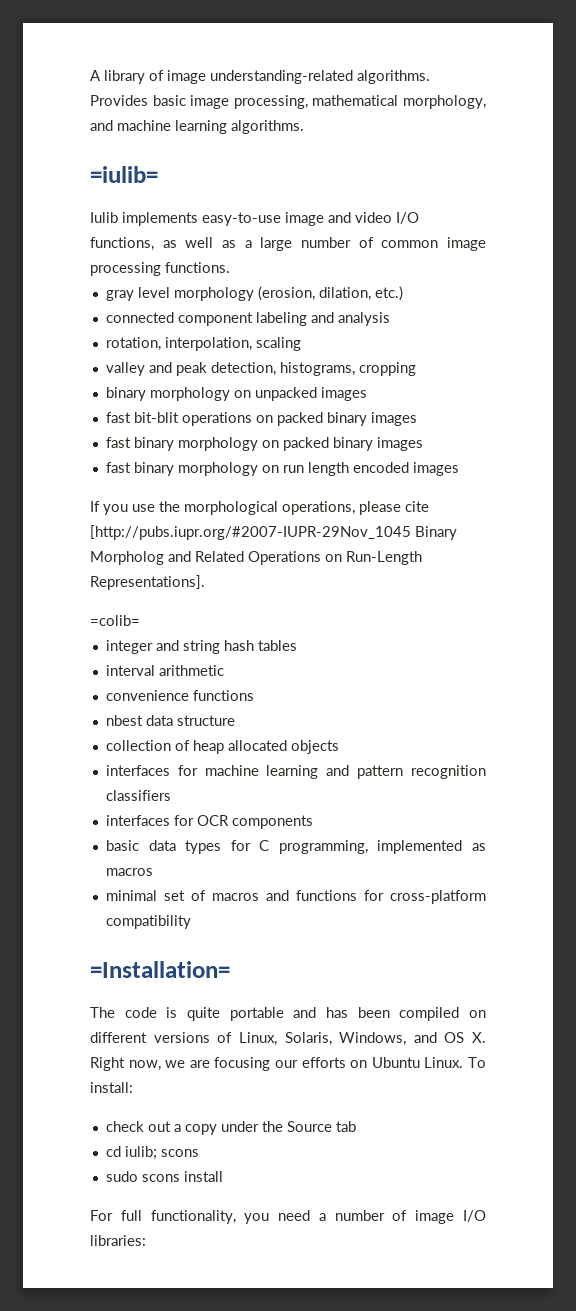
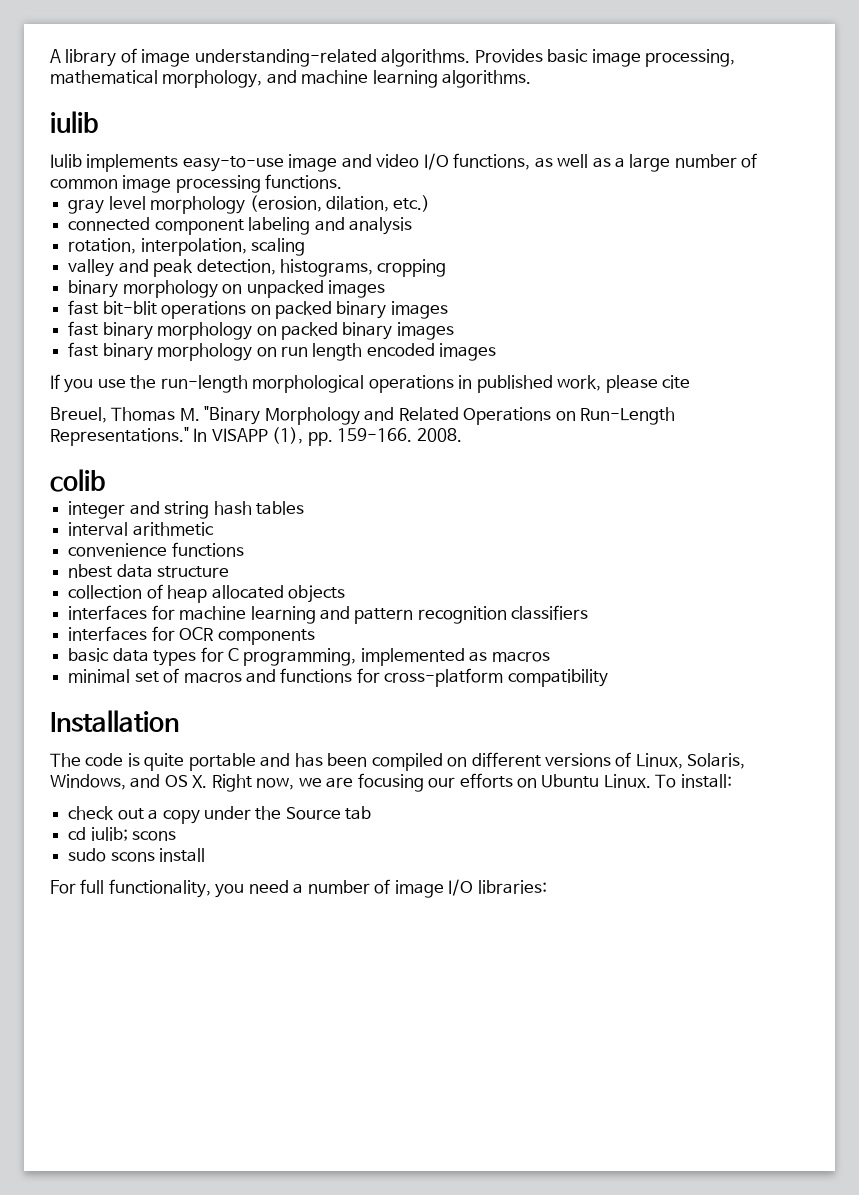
- =iulib=
+ iulib
- If you use the morphological operations, please cite [http://pubs.iupr.org/#2007-IUPR-29Nov_1045 Binary Morpholog and Related Operations on Run-Length Representations].
- =colib=
+ If you use the run-length morphological operations in published work, please cite
+ Breuel, Thomas M. "Binary Morphology and Related Operations on Run-Length Representations." In VISAPP (1), pp. 159-166. 2008.
+ colib
- =Installation=
+ Installation

